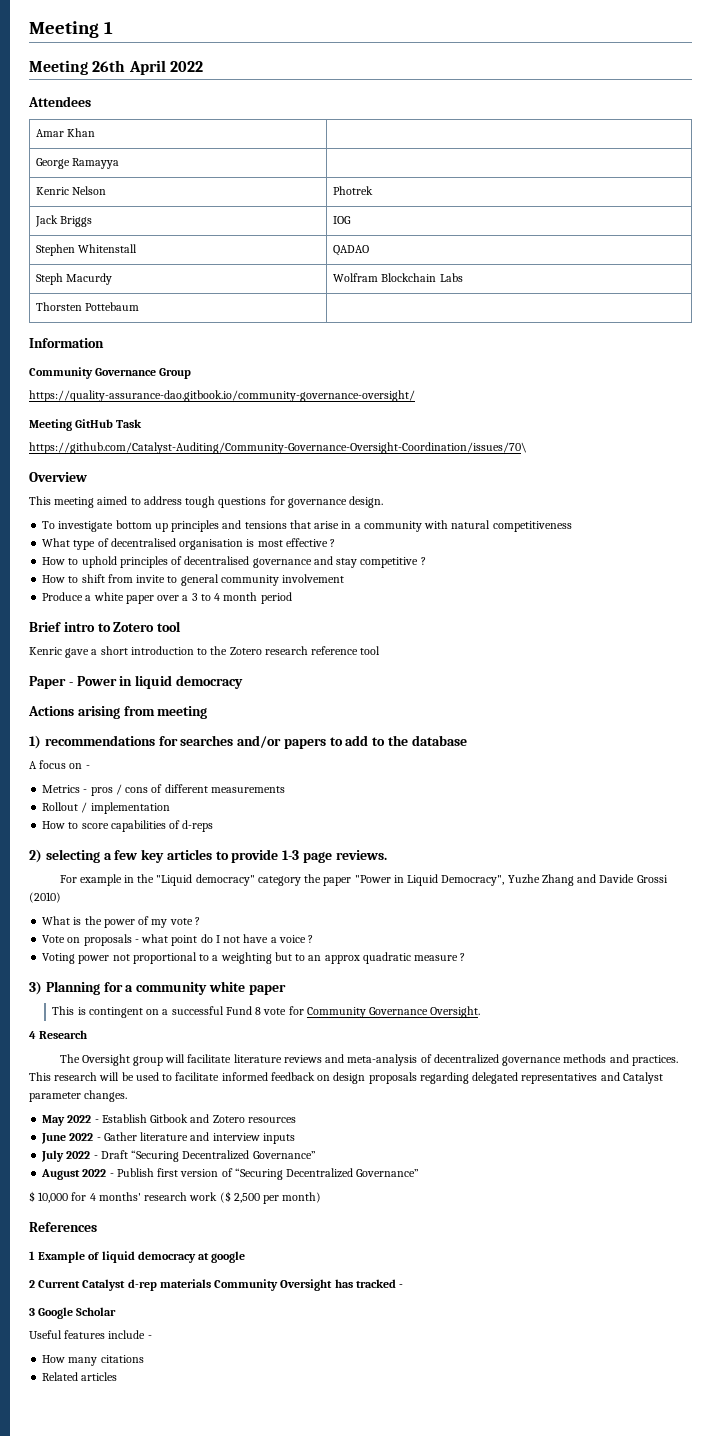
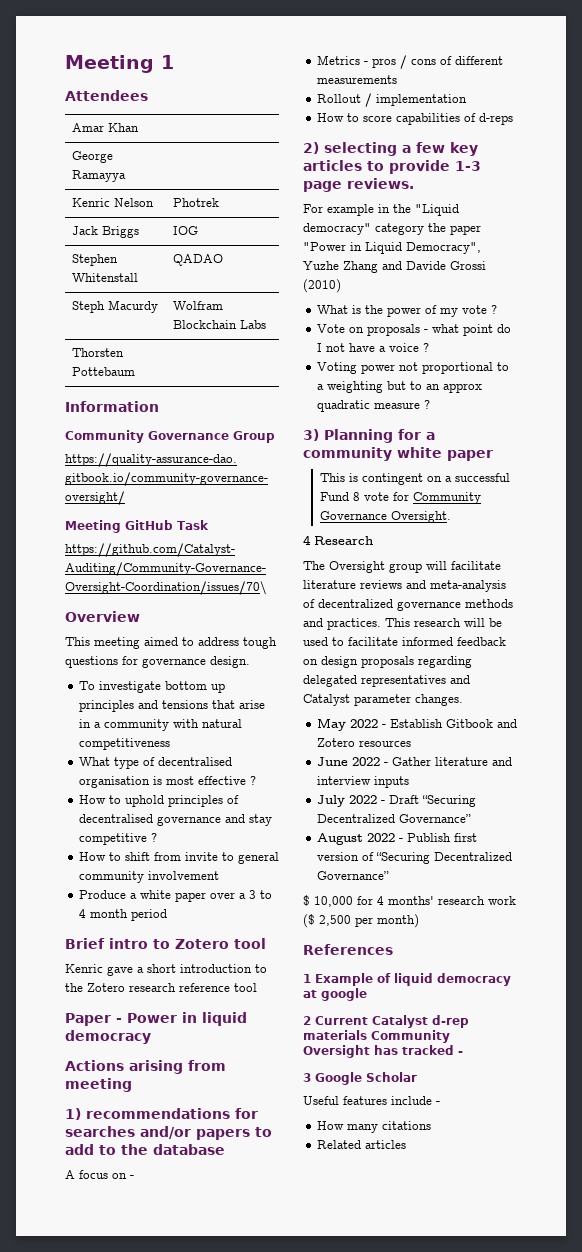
- Meeting 26th April 2022

